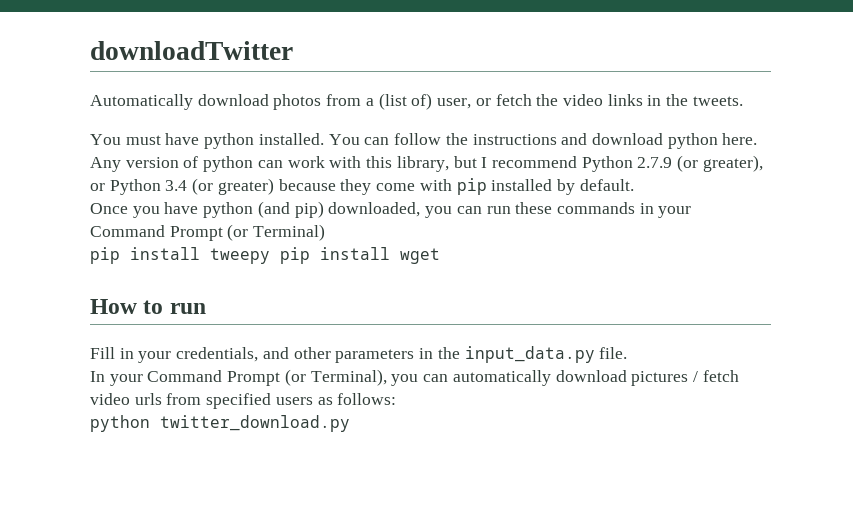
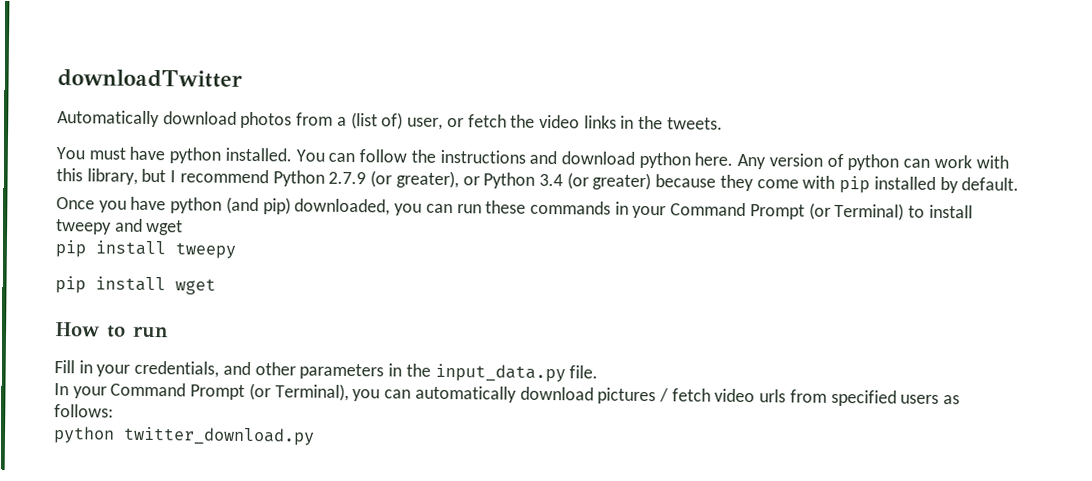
- Once you have python (and pip) downloaded, you can run these commands in your Command Prompt (or Terminal)
+ Once you have python (and pip) downloaded, you can run these commands in your Command Prompt (or Terminal) to install tweepy and wget
- pip install tweepy pip install wget
+ pip install tweepy
+ pip install wget

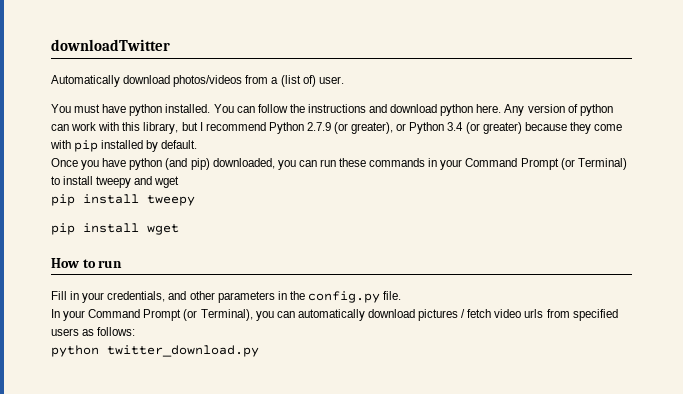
- Automatically download photos from a (list of) user, or fetch the video links in the tweets.
+ Automatically download photos/videos from a (list of) user.
- Fill in your credentials, and other parameters in the input_data.py file.
+ Fill in your credentials, and other parameters in the config.py file.

